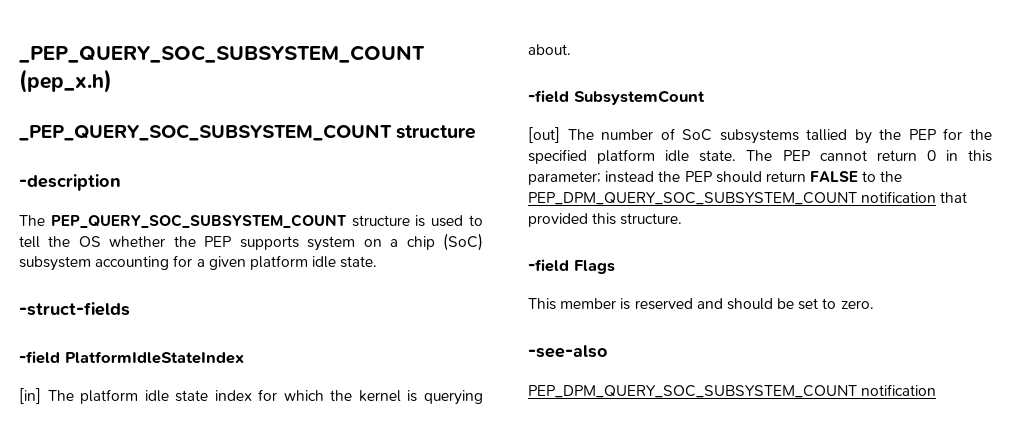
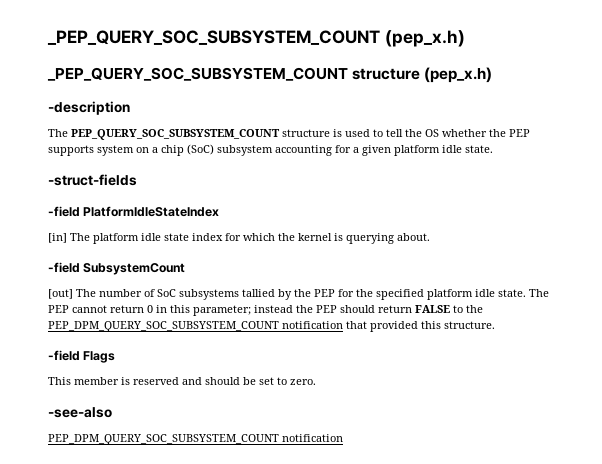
- _PEP_QUERY_SOC_SUBSYSTEM_COUNT structure
+ _PEP_QUERY_SOC_SUBSYSTEM_COUNT structure (pep_x.h)

